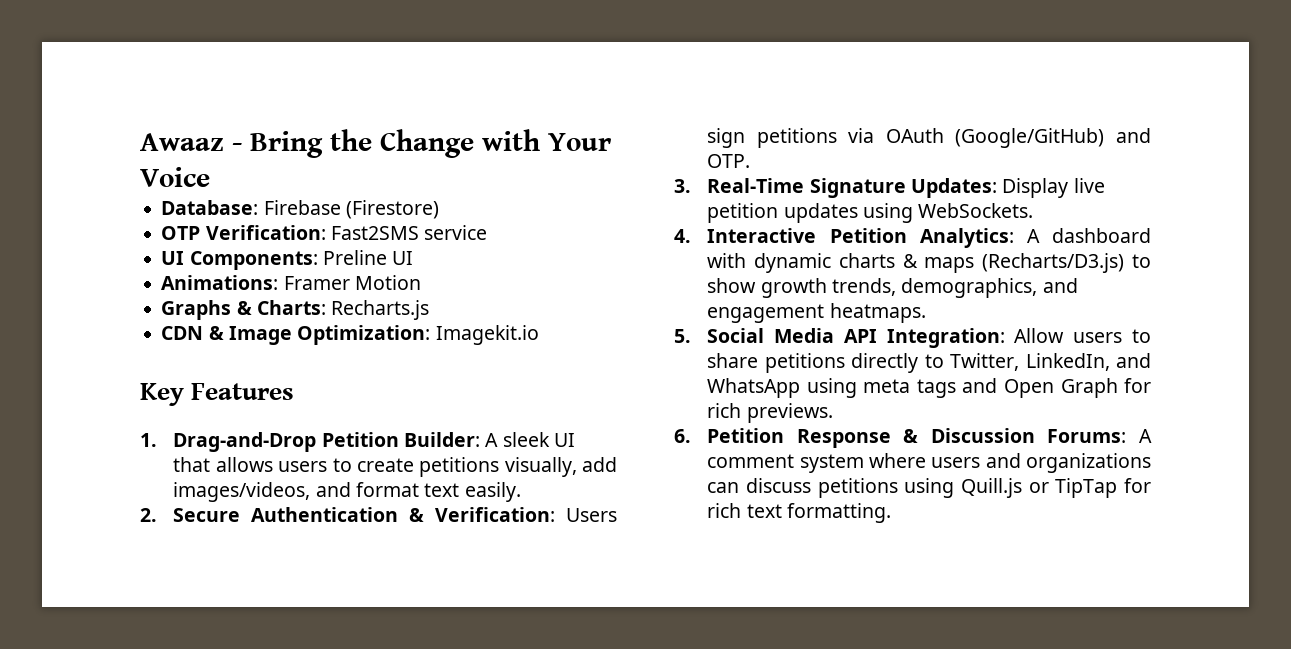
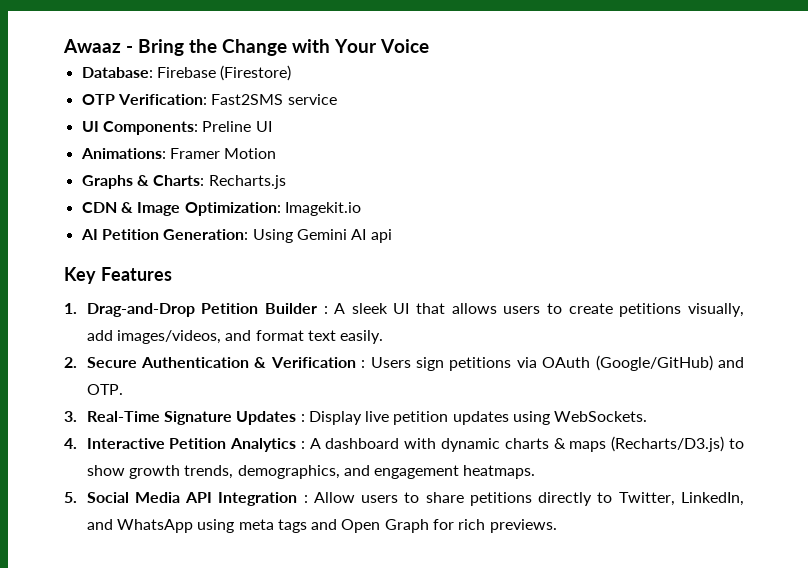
+ AI Petition Generation: Using Gemini AI api
- 1. Drag-and-Drop Petition Builder: A sleek UI that allows users to create petitions visually, add images/videos, and format text easily.
+ 1. Drag-and-Drop Petition Builder : A sleek UI that allows users to create petitions visually, add images/videos, and format text easily.
- 2. Secure Authentication & Verification: Users sign petitions via OAuth (Google/GitHub) and OTP.
+ 2. Secure Authentication & Verification : Users sign petitions via OAuth (Google/GitHub) and OTP.
- 3. Real-Time Signature Updates: Display live petition updates using WebSockets.
+ 3. Real-Time Signature Updates : Display live petition updates using WebSockets.
- 4. Interactive Petition Analytics: A dashboard with dynamic charts & maps (Recharts/D3.js) to show growth trends, demographics, and engagement heatmaps.
+ 4. Interactive Petition Analytics : A dashboard with dynamic charts & maps (Recharts/D3.js) to show growth trends, demographics, and engagement heatmaps.
- 5. Social Media API Integration: Allow users to share petitions directly to Twitter, LinkedIn, and WhatsApp using meta tags and Open Graph for rich previews.
+ 5. Social Media API Integration : Allow users to share petitions directly to Twitter, LinkedIn, and WhatsApp using meta tags and Open Graph for rich previews.
- 6. Petition Response & Discussion Forums: A comment system where users and organizations can discuss petitions using Quill.js or TipTap for rich text formatting.

